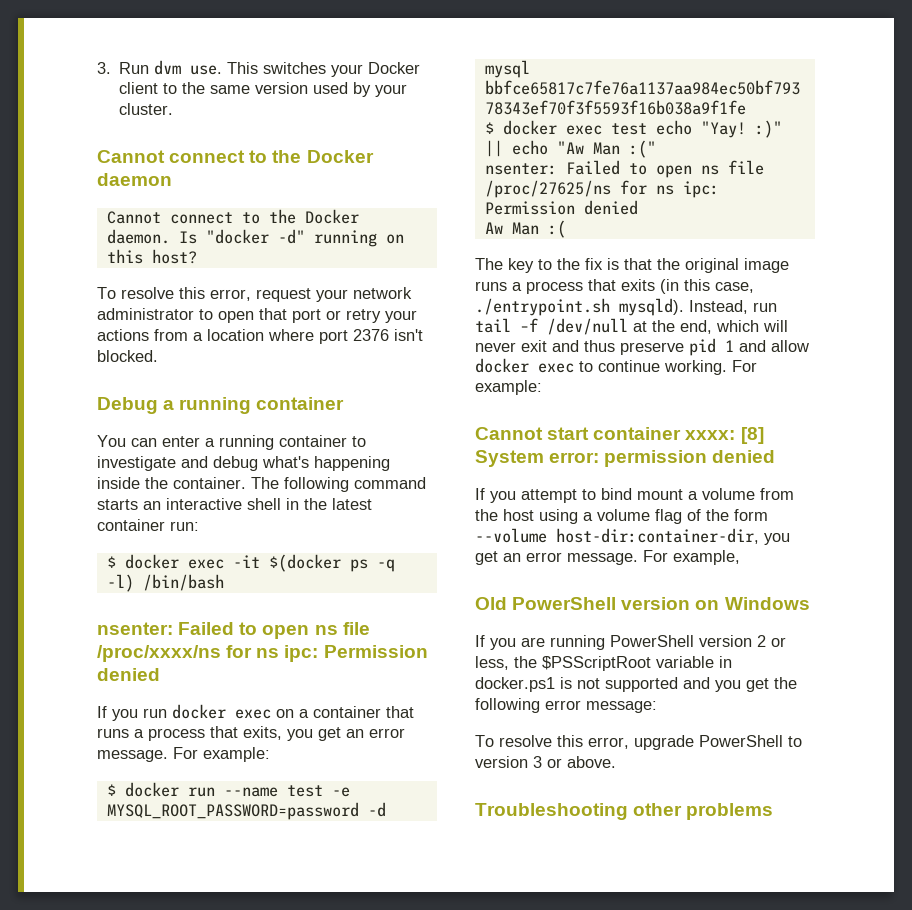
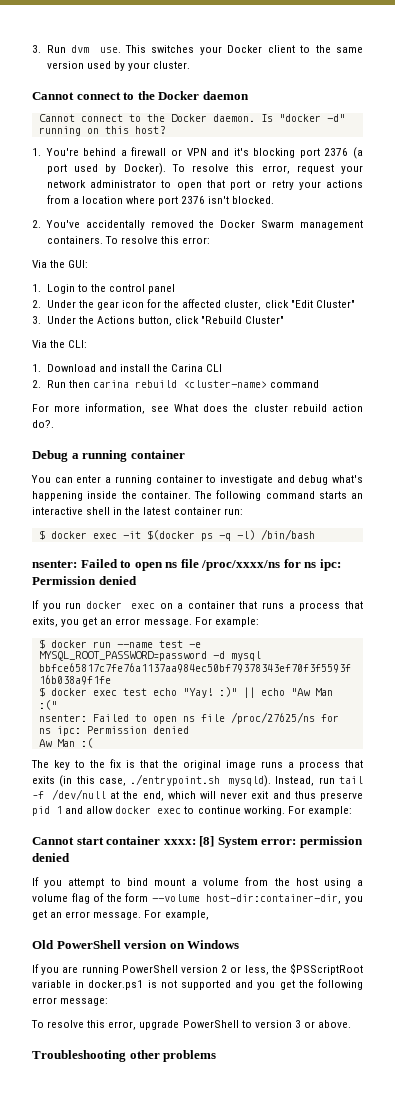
+ 1. You're behind a firewall or VPN and it's blocking port 2376 (a port used by Docker).
+ 2. You've accidentally removed the Docker Swarm management containers. To resolve this error:
+ Via the GUI:
+ 1. Login to the control panel
+ 2. Under the gear icon for the affected cluster, click "Edit Cluster"
+ 3. Under the Actions button, click "Rebuild Cluster"
+ Via the CLI:
+ 1. Download and install the Carina CLI
+ 2. Run then carina rebuild <cluster-name> command
+ For more information, see What does the cluster rebuild action do?.

